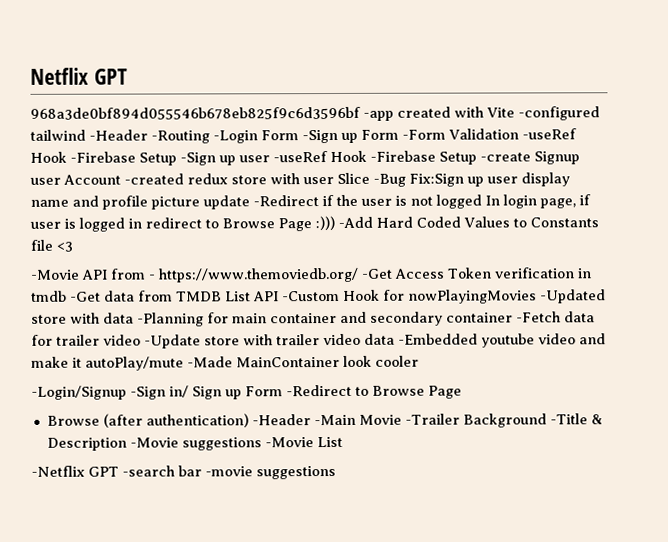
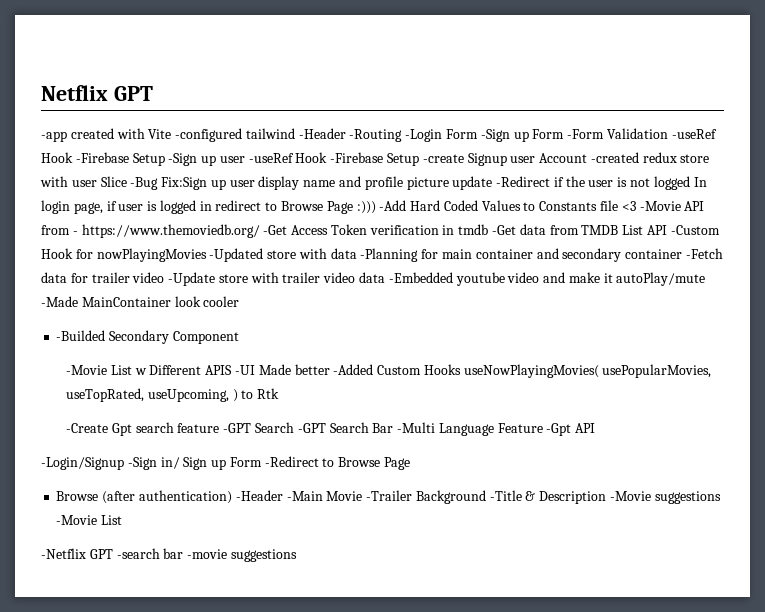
- 968a3de0bf894d055546b678eb825f9c6d3596bf -app created with Vite -configured tailwind -Header -Routing -Login Form -Sign up Form -Form Validation -useRef Hook -Firebase Setup -Sign up user -useRef Hook -Firebase Setup -create Signup user Account -created redux store with user Slice -Bug Fix:Sign up user display name and profile picture update -Redirect if the user is not logged In login page, if user is logged in redirect to Browse Page :)))
+ -app created with Vite -configured tailwind -Header -Routing -Login Form -Sign up Form -Form Validation -useRef Hook -Firebase Setup -Sign up user -useRef Hook -Firebase Setup -create Signup user Account -created redux store with user Slice -Bug Fix:Sign up user display name and profile picture update -Redirect if the user is not logged In login page, if user is logged in redirect to Browse Page :)))
- -Add Hard Coded Values to Constants file <3
- -Movie API from - https://www.themoviedb.org/ -Get Access Token verification in tmdb -Get data from TMDB List API -Custom Hook for nowPlayingMovies -Updated store with data -Planning for main container and secondary container -Fetch data for trailer video -Update store with trailer video data -Embedded youtube video and make it autoPlay/mute -Made MainContainer look cooler
+ -Add Hard Coded Values to Constants file <3 -Movie API from - https://www.themoviedb.org/ -Get Access Token verification in tmdb -Get data from TMDB List API -Custom Hook for nowPlayingMovies -Updated store with data -Planning for main container and secondary container -Fetch data for trailer video -Update store with trailer video data -Embedded youtube video and make it autoPlay/mute -Made MainContainer look cooler
+ -Builded Secondary Component
+ -Movie List w Different APIS -UI Made better -Added Custom Hooks useNowPlayingMovies( usePopularMovies, useTopRated, useUpcoming, ) to Rtk
+ -Create Gpt search feature -GPT Search -GPT Search Bar -Multi Language Feature -Gpt API

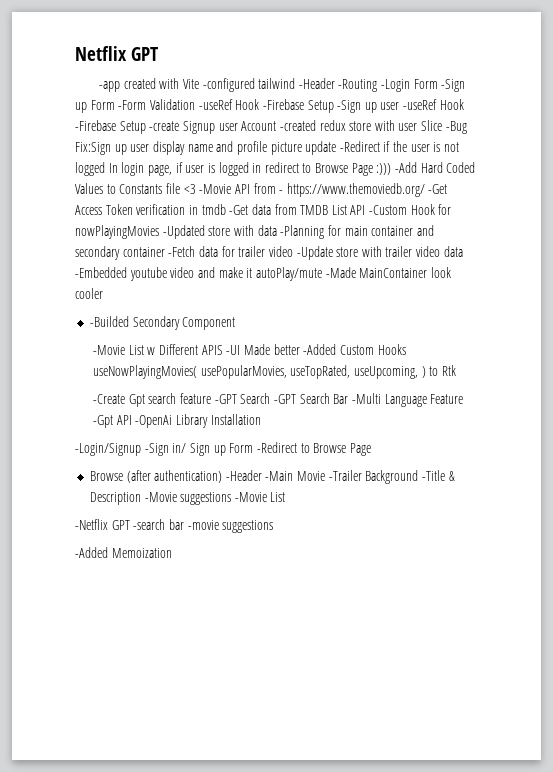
- -Create Gpt search feature -GPT Search -GPT Search Bar -Multi Language Feature -Gpt API
+ -Create Gpt search feature -GPT Search -GPT Search Bar -Multi Language Feature -Gpt API -OpenAi Library Installation
+ -Added Memoization

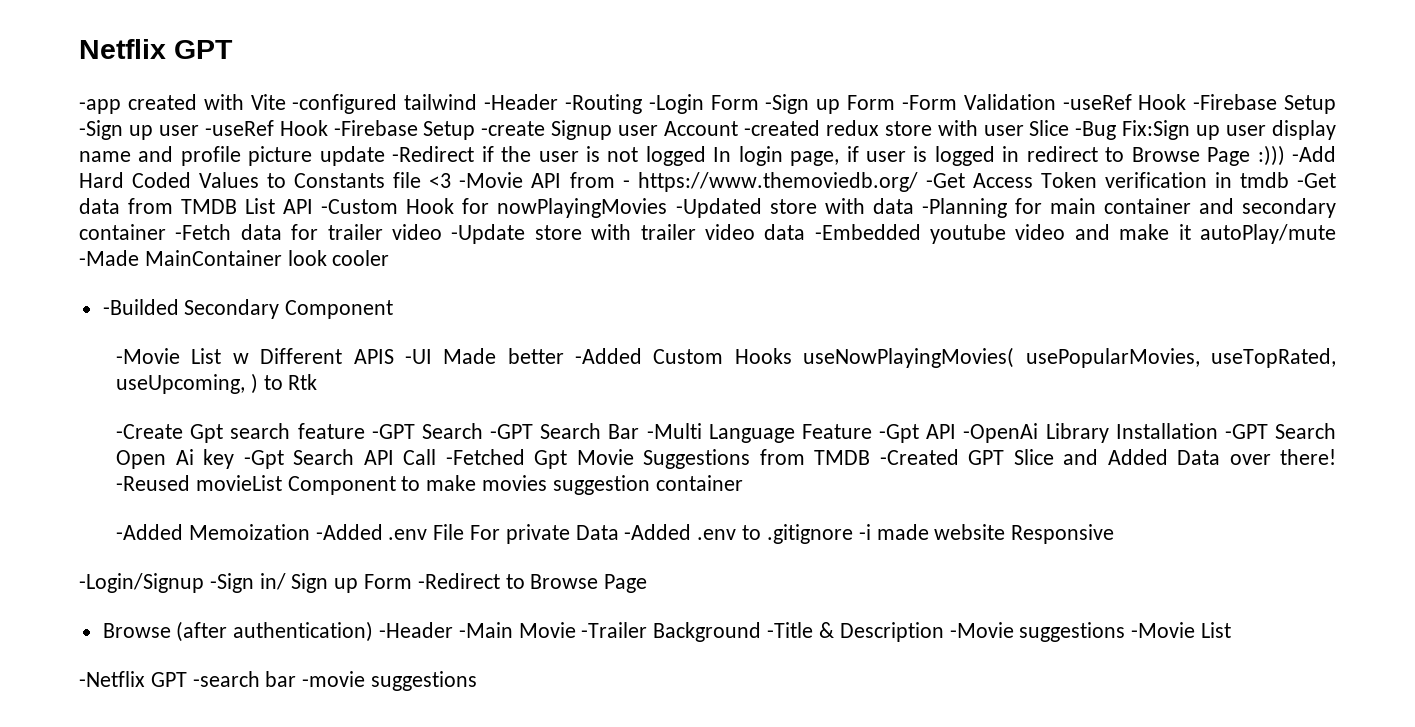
- -Create Gpt search feature -GPT Search -GPT Search Bar -Multi Language Feature -Gpt API -OpenAi Library Installation
+ -Create Gpt search feature -GPT Search -GPT Search Bar -Multi Language Feature -Gpt API -OpenAi Library Installation -GPT Search Open Ai key -Gpt Search API Call -Fetched Gpt Movie Suggestions from TMDB -Created GPT Slice and Added Data over there! -Reused movieList Component to make movies suggestion container
+ -Added Memoization -Added .env File For private Data -Added .env to .gitignore -i made website Responsive
- -Added Memoization

